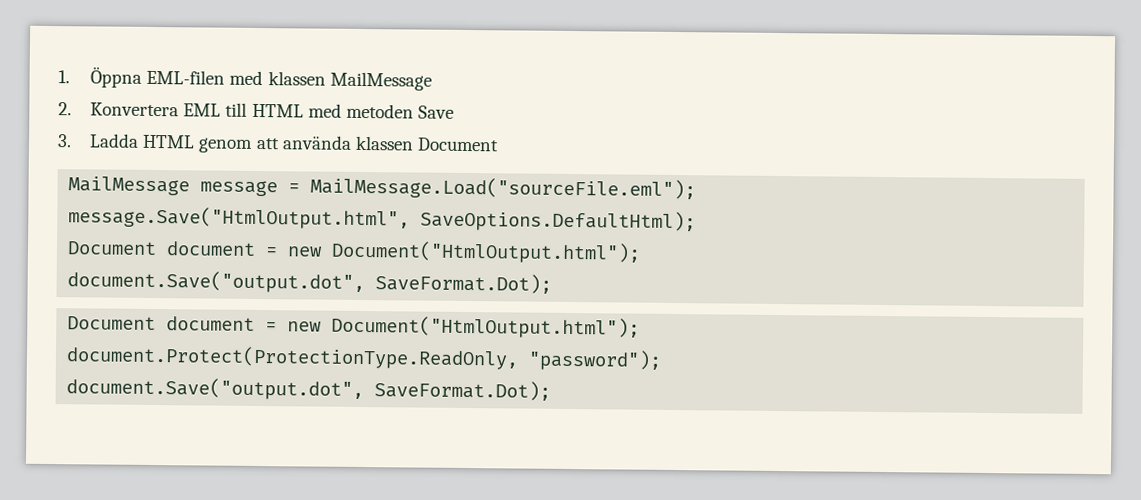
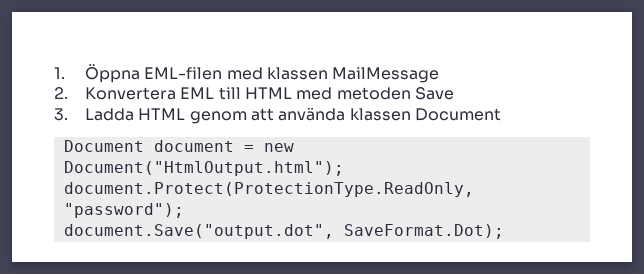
- MailMessage message = MailMessage.Load("sourceFile.eml");
- message.Save("HtmlOutput.html", SaveOptions.DefaultHtml);
- Document document = new Document("HtmlOutput.html");
- document.Save("output.dot", SaveFormat.Dot);

